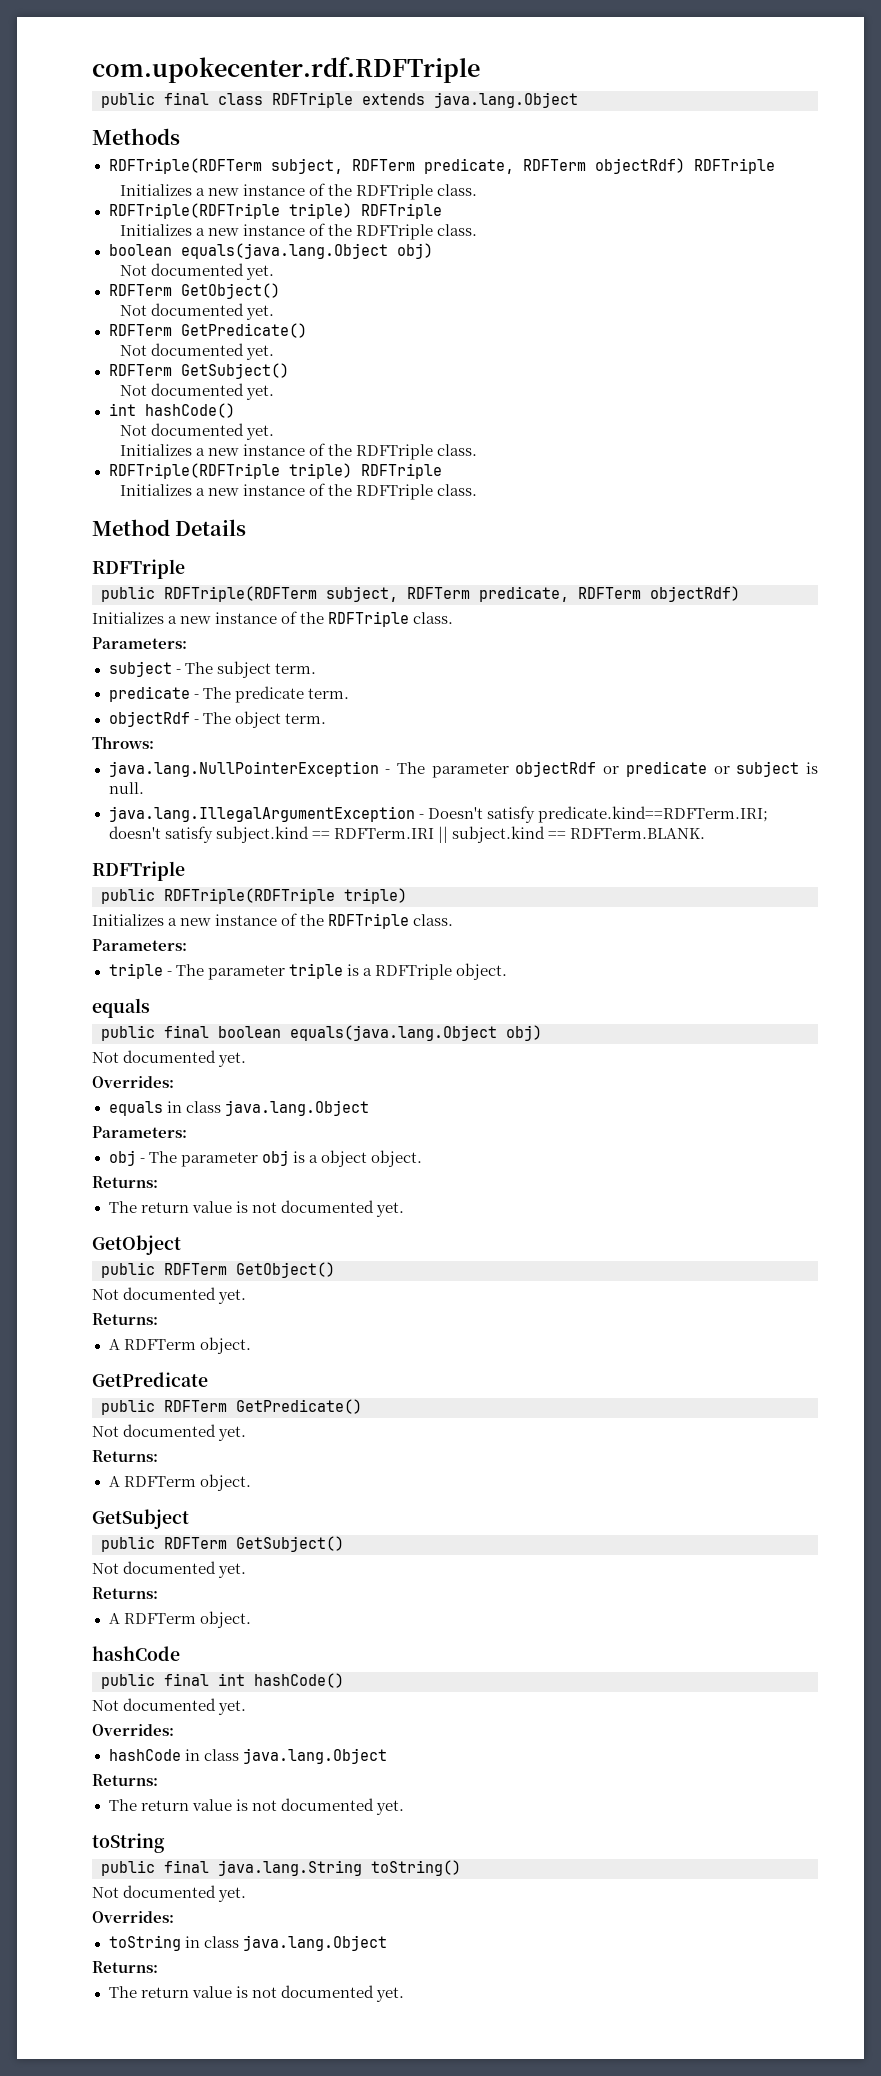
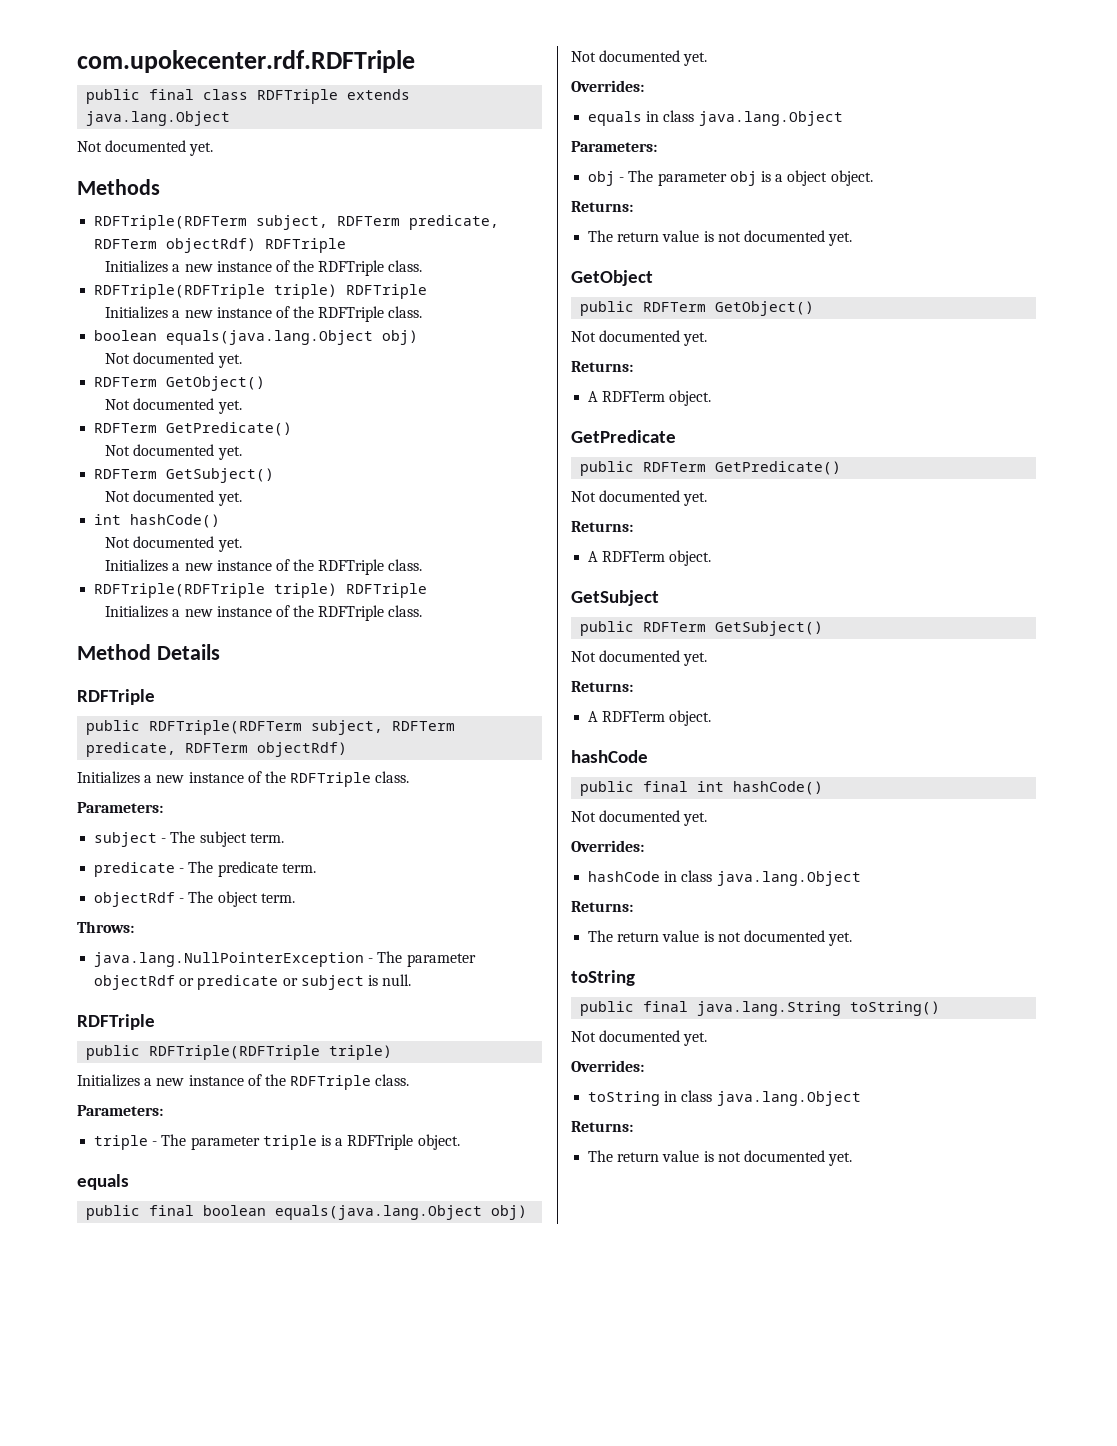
  public final class RDFTriple extends java.lang.Object
+ Not documented yet.
- java.lang.IllegalArgumentException - Doesn't satisfy predicate.kind==RDFTerm.IRI; doesn't satisfy subject.kind == RDFTerm.IRI || subject.kind == RDFTerm.BLANK.

